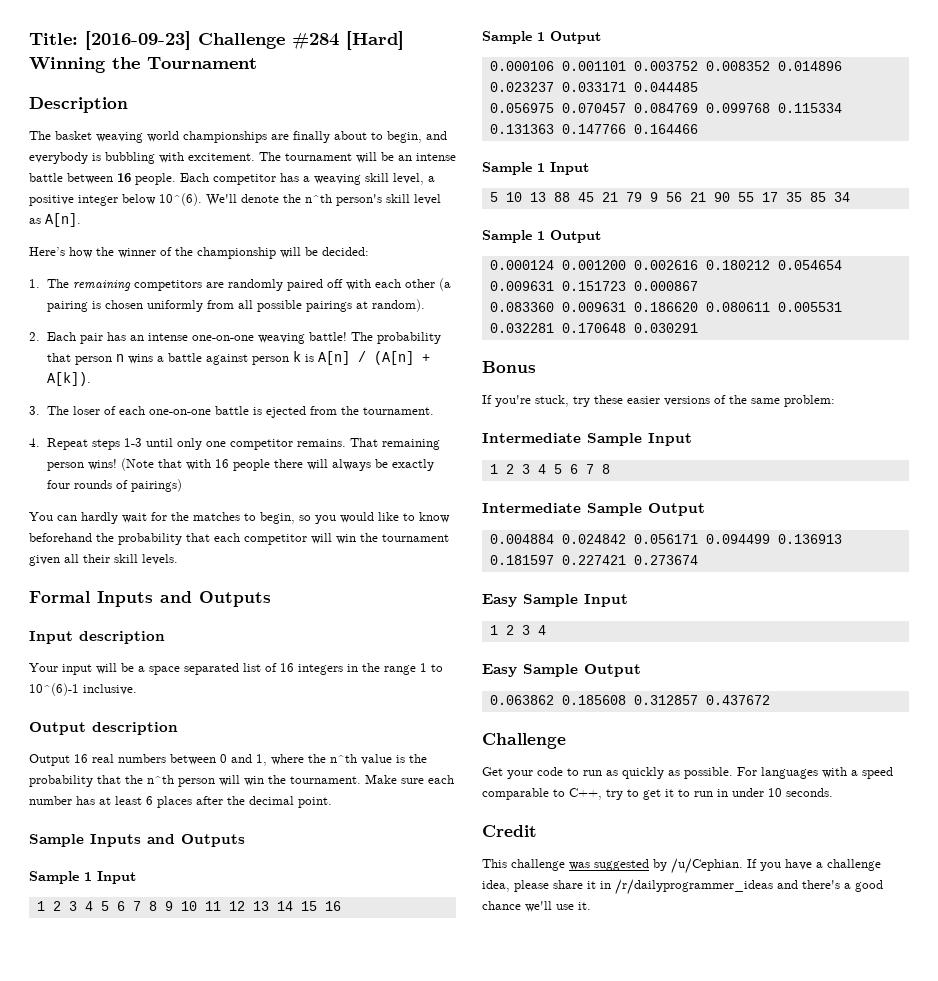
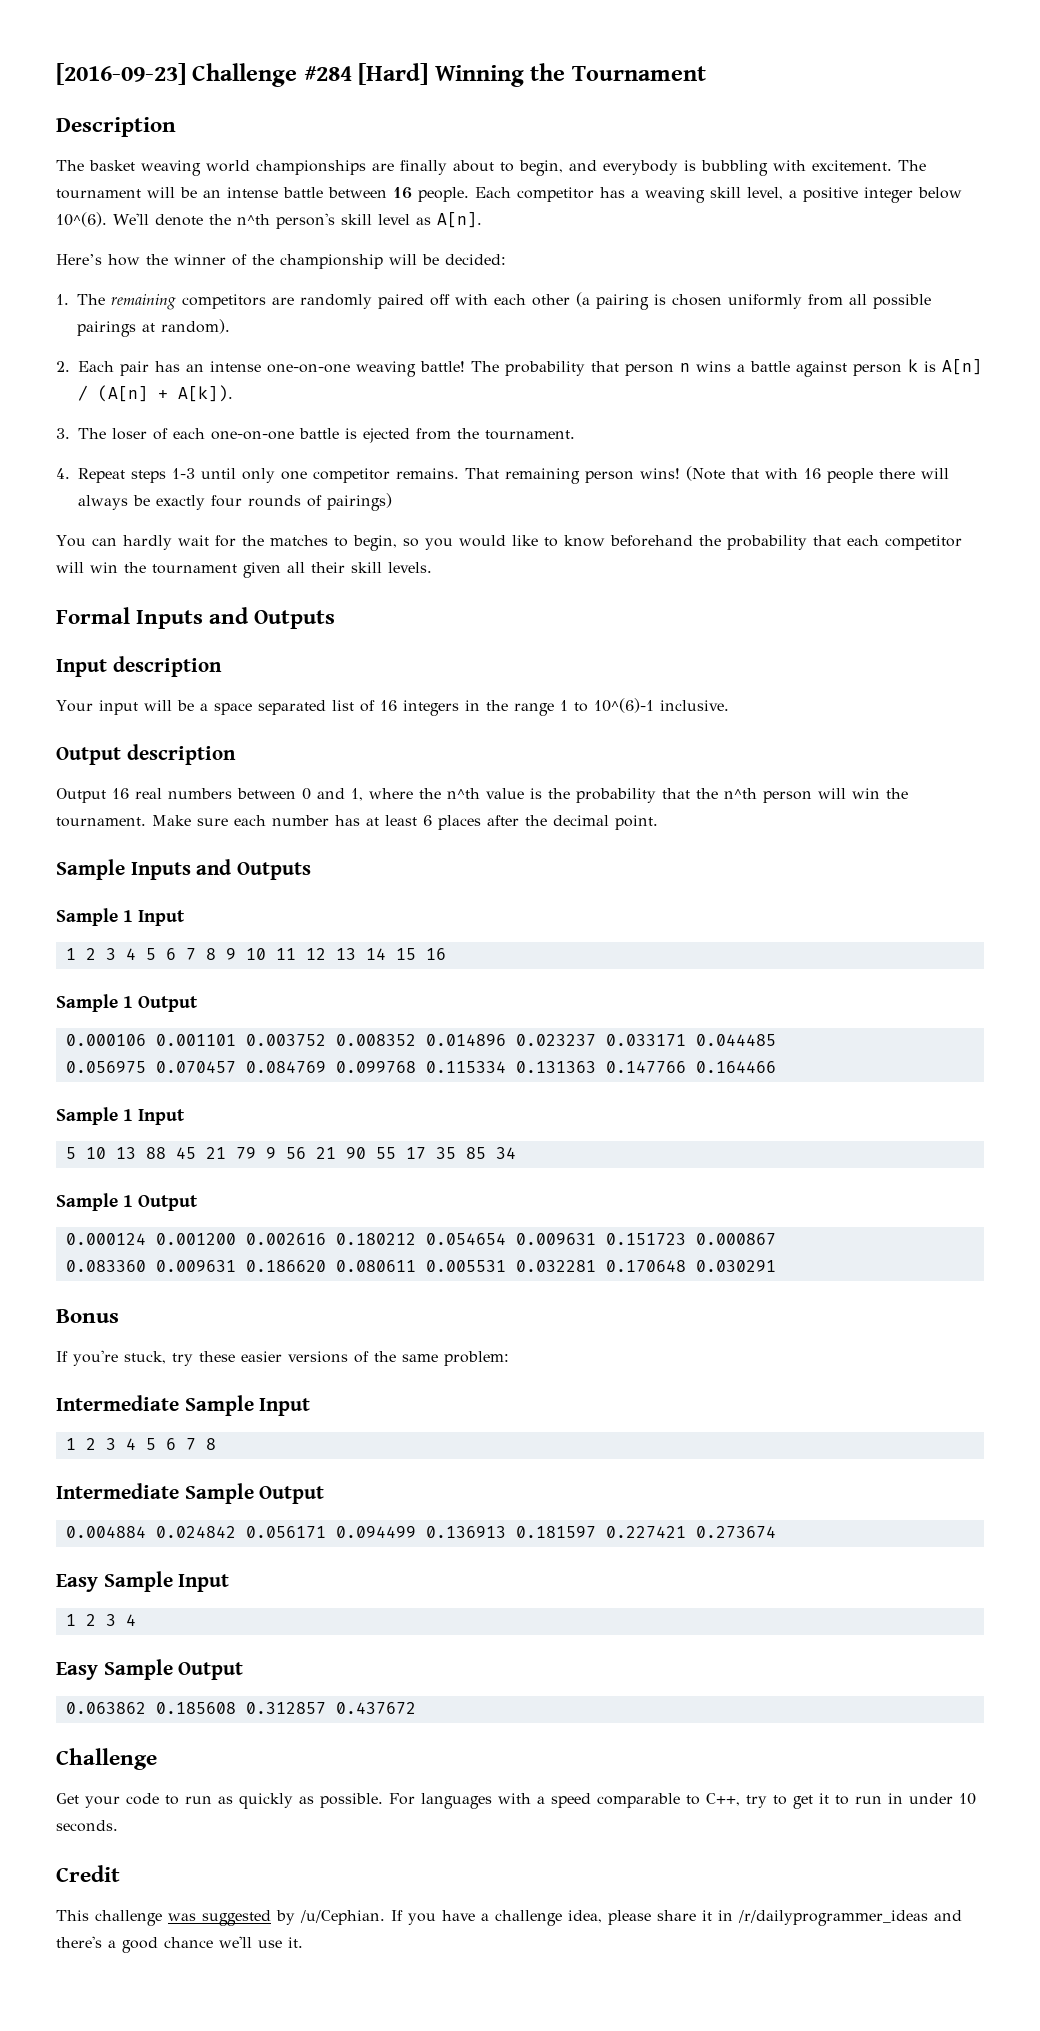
- Title: [2016-09-23] Challenge #284 [Hard] Winning the Tournament
+ [2016-09-23] Challenge #284 [Hard] Winning the Tournament

